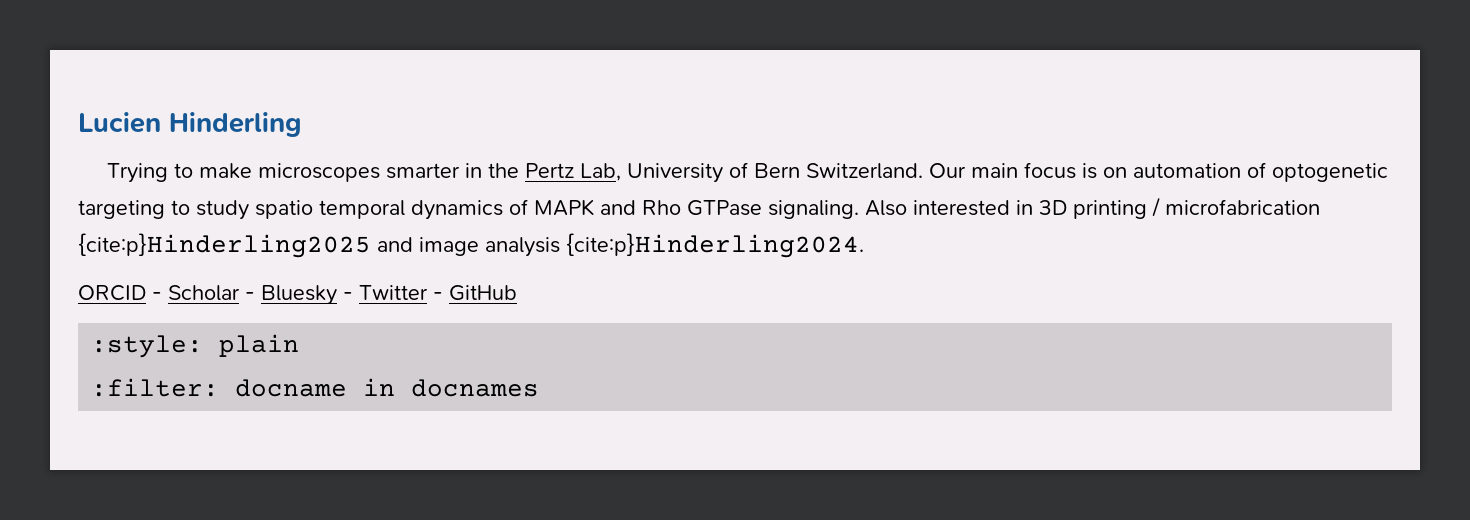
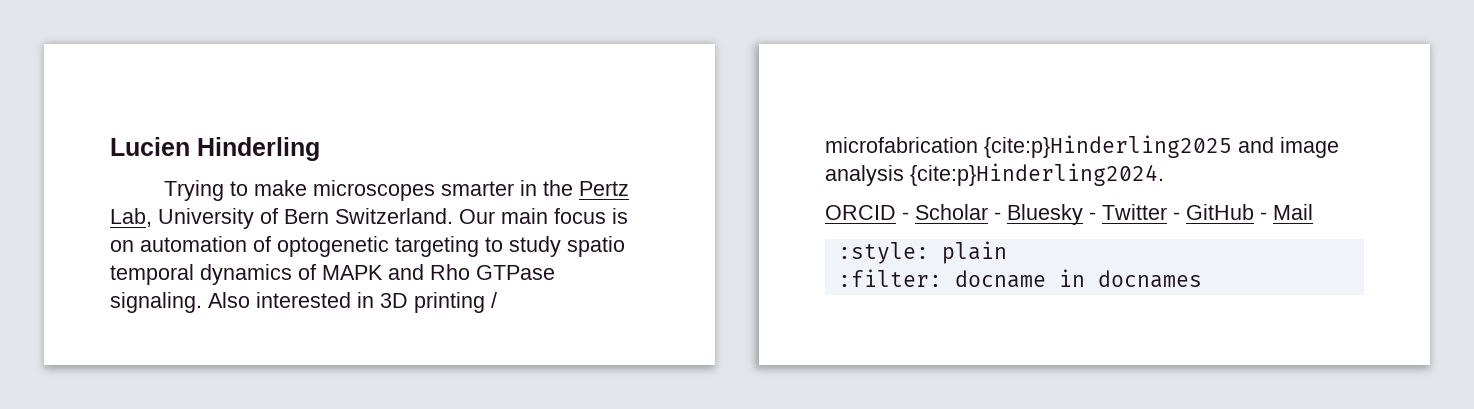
- ORCID - Scholar - Bluesky - Twitter - GitHub
+ ORCID - Scholar - Bluesky - Twitter - GitHub - Mail

